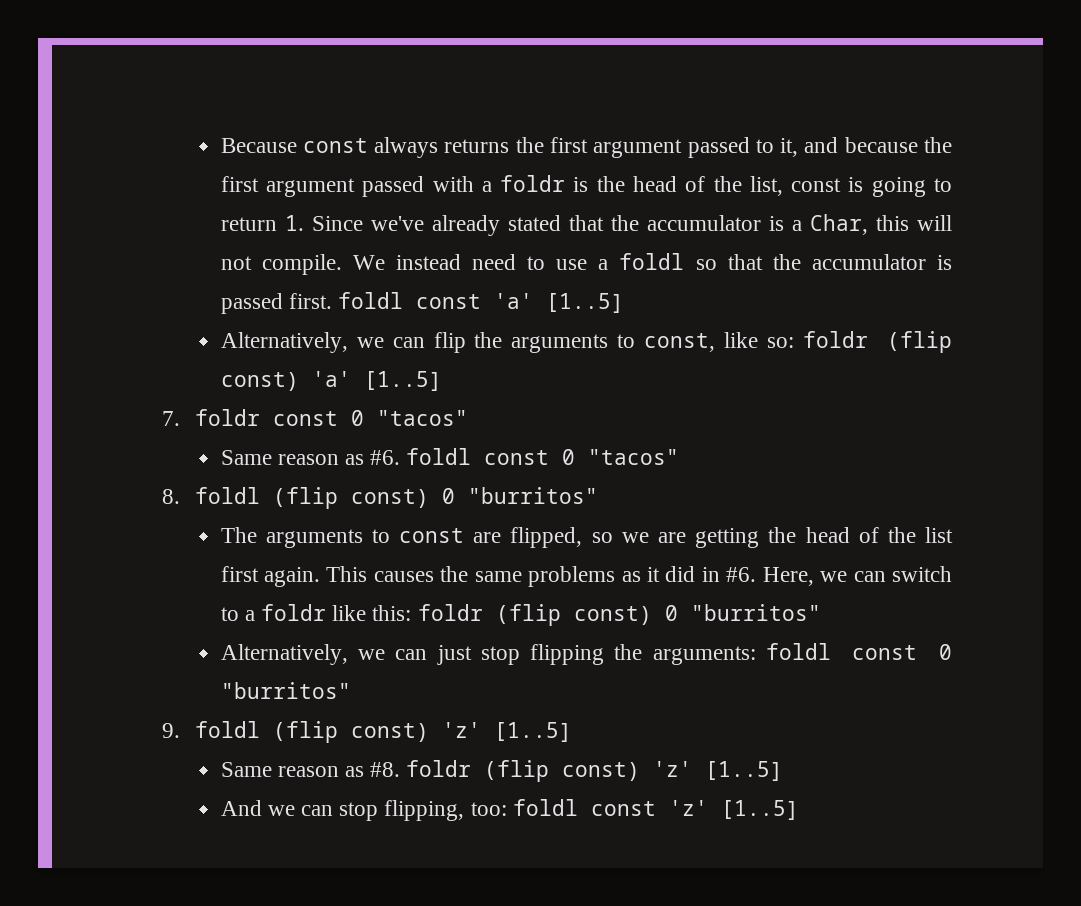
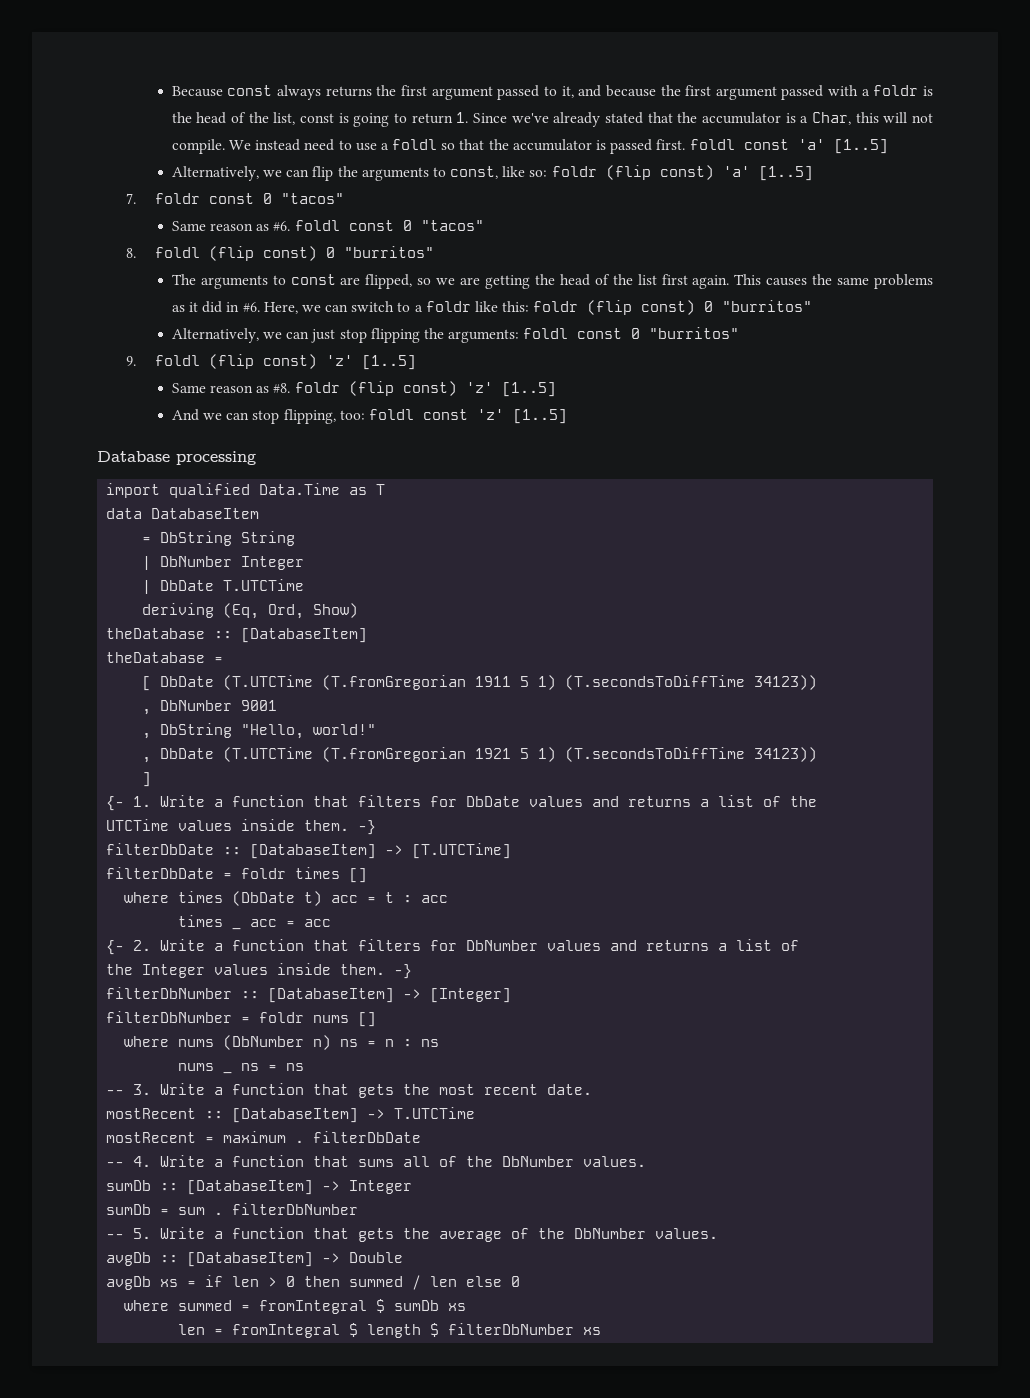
+ Database processing
+ import qualified Data.Time as T
+ data DatabaseItem
+ = DbString String
+ | DbNumber Integer
+ | DbDate T.UTCTime
+ deriving (Eq, Ord, Show)
+ theDatabase :: [DatabaseItem]
+ theDatabase =
+ [ DbDate (T.UTCTime (T.fromGregorian 1911 5 1) (T.secondsToDiffTime 34123))
+ , DbNumber 9001
+ , DbString "Hello, world!"
+ , DbDate (T.UTCTime (T.fromGregorian 1921 5 1) (T.secondsToDiffTime 34123))
+ ]
+ {- 1. Write a function that filters for DbDate values and returns a list of the
+ UTCTime values inside them. -}
+ filterDbDate :: [DatabaseItem] -> [T.UTCTime]
+ filterDbDate = foldr times []
+ where times (DbDate t) acc = t : acc
+ times _ acc = acc
+ {- 2. Write a function that filters for DbNumber values and returns a list of
+ the Integer values inside them. -}
+ filterDbNumber :: [DatabaseItem] -> [Integer]
+ filterDbNumber = foldr nums []
+ where nums (DbNumber n) ns = n : ns
+ nums _ ns = ns
+ -- 3. Write a function that gets the most recent date.
+ mostRecent :: [DatabaseItem] -> T.UTCTime
+ mostRecent = maximum . filterDbDate
+ -- 4. Write a function that sums all of the DbNumber values.
+ sumDb :: [DatabaseItem] -> Integer
+ sumDb = sum . filterDbNumber
+ -- 5. Write a function that gets the average of the DbNumber values.
+ avgDb :: [DatabaseItem] -> Double
+ avgDb xs = if len > 0 then summed / len else 0
+ where summed = fromIntegral $ sumDb xs
+ len = fromIntegral $ length $ filterDbNumber xs

